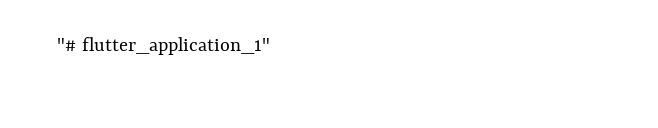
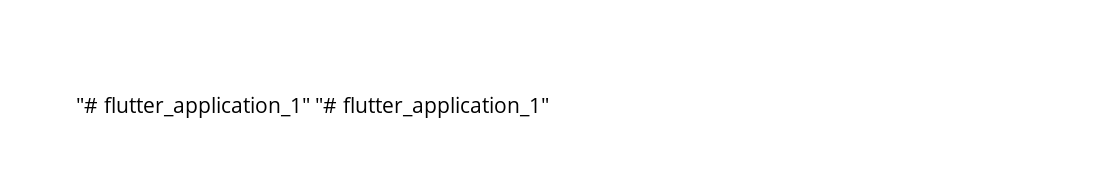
- "# flutter_application_1"
+ "# flutter_application_1" "# flutter_application_1"

